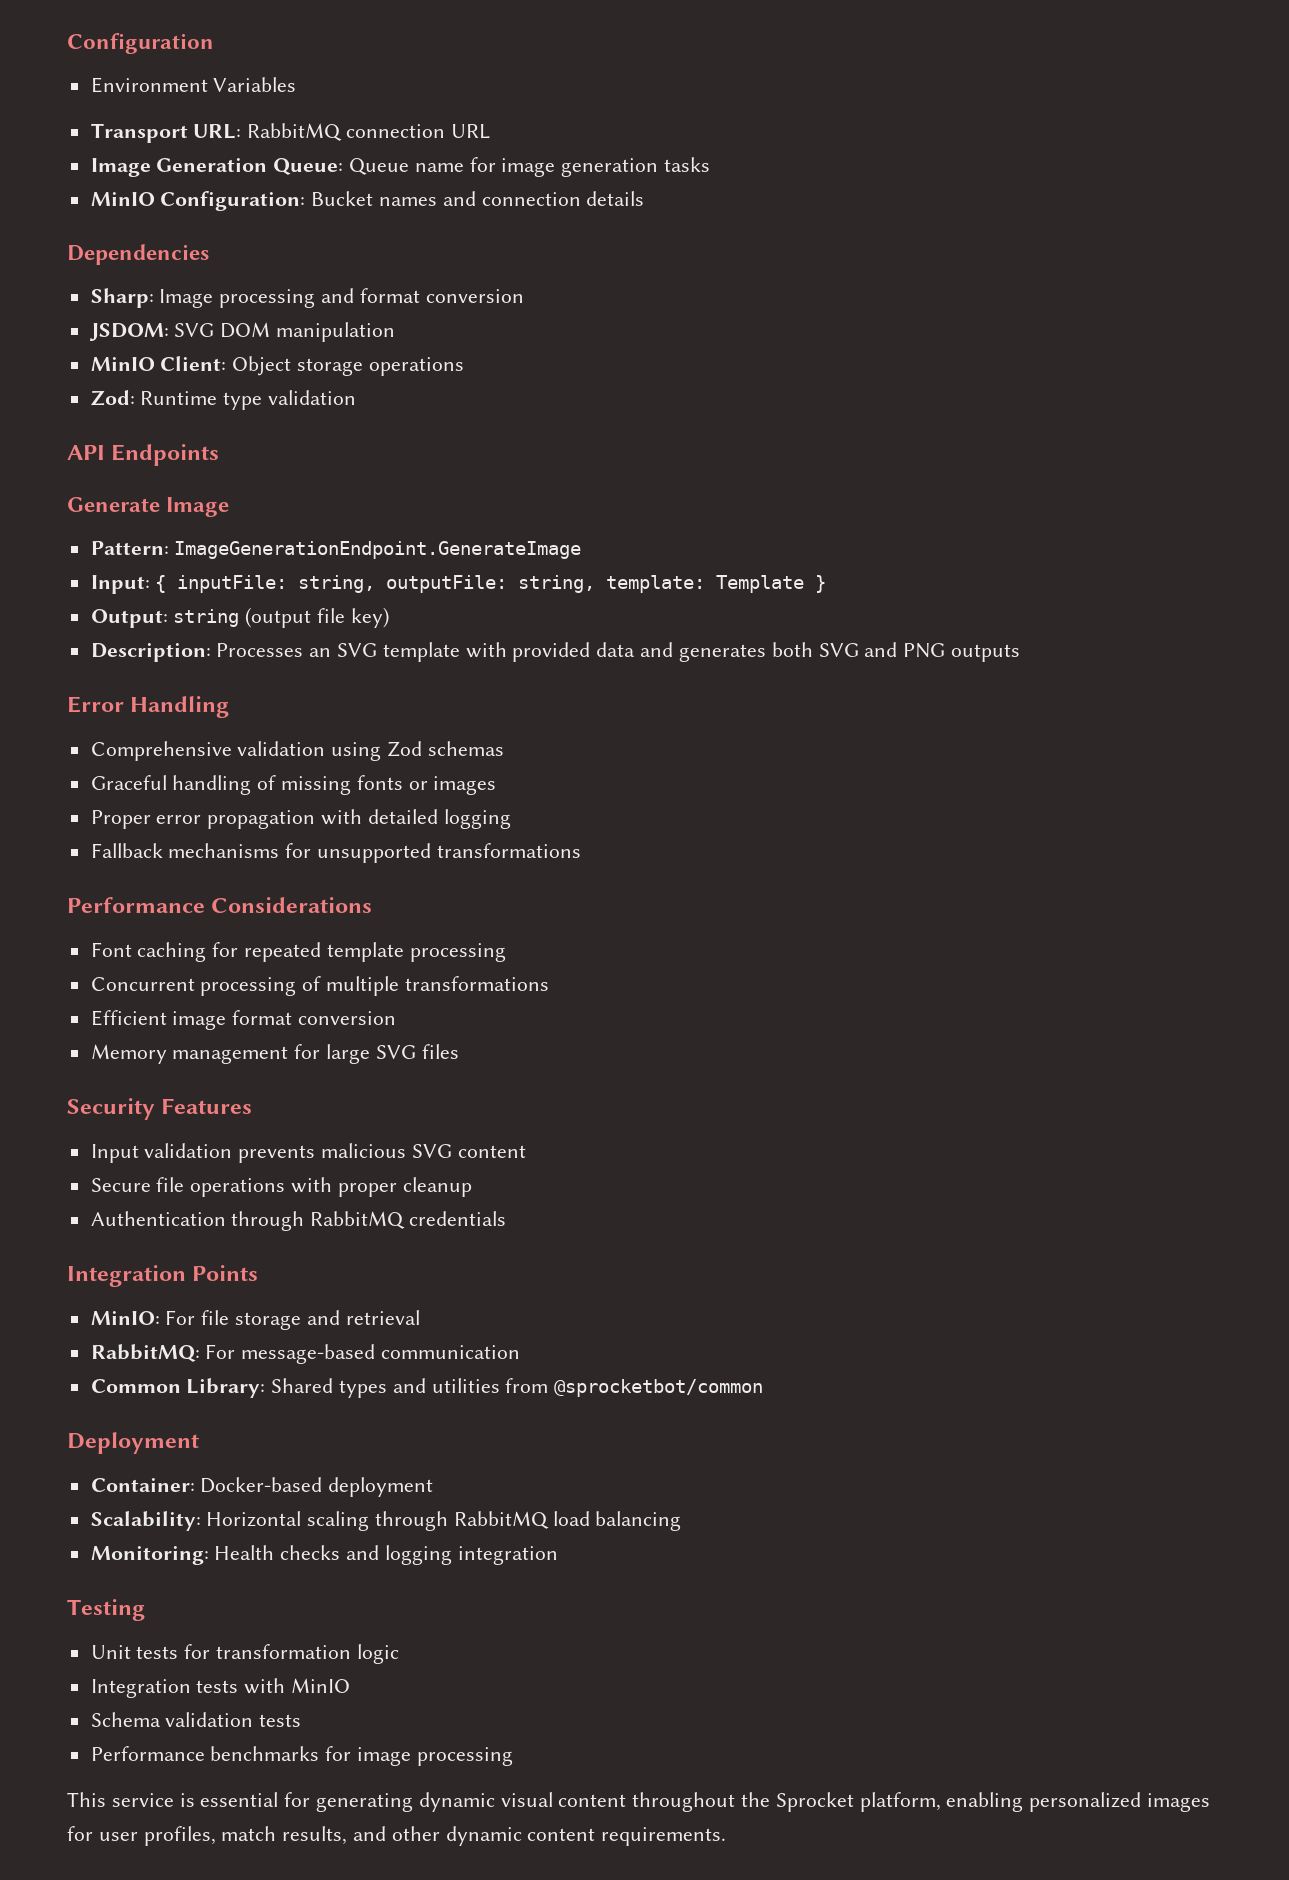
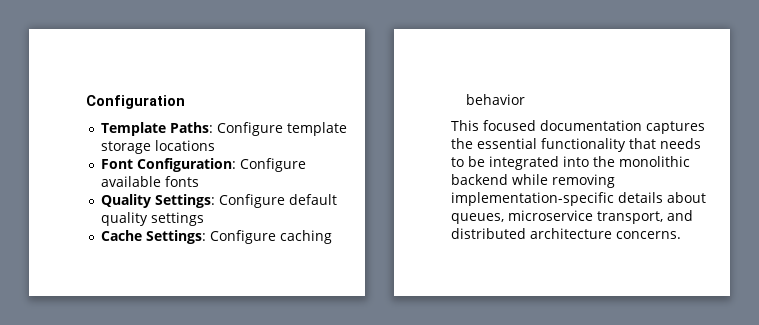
- Environment Variables
- Transport URL: RabbitMQ connection URL
- Image Generation Queue: Queue name for image generation tasks
- MinIO Configuration: Bucket names and connection details
- Dependencies
- Sharp: Image processing and format conversion
- JSDOM: SVG DOM manipulation
- MinIO Client: Object storage operations
- Zod: Runtime type validation
- API Endpoints
- Generate Image
- Pattern: ImageGenerationEndpoint.GenerateImage
- Input: { inputFile: string, outputFile: string, template: Template }
- Output: string (output file key)
- Description: Processes an SVG template with provided data and generates both SVG and PNG outputs
- Error Handling
- Comprehensive validation using Zod schemas
- Graceful handling of missing fonts or images
- Proper error propagation with detailed logging
- Fallback mechanisms for unsupported transformations
- Performance Considerations
- Font caching for repeated template processing
- Concurrent processing of multiple transformations
- Efficient image format conversion
- Memory management for large SVG files
- Security Features
- Input validation prevents malicious SVG content
- Secure file operations with proper cleanup
- Authentication through RabbitMQ credentials
- Integration Points
- MinIO: For file storage and retrieval
- RabbitMQ: For message-based communication
- Common Library: Shared types and utilities from @sprocketbot/common
- Deployment
- Container: Docker-based deployment
- Scalability: Horizontal scaling through RabbitMQ load balancing
- Monitoring: Health checks and logging integration
- Testing
- Unit tests for transformation logic
- Integration tests with MinIO
- Schema validation tests
- Performance benchmarks for image processing
- This service is essential for generating dynamic visual content throughout the Sprocket platform, enabling personalized images for user profiles, match results, and other dynamic content requirements.
+ Template Paths: Configure template storage locations
+ Font Configuration: Configure available fonts
+ Quality Settings: Configure default quality settings
+ Cache Settings: Configure caching behavior
+ This focused documentation captures the essential functionality that needs to be integrated into the monolithic backend while removing implementation-specific details about queues, microservice transport, and distributed architecture concerns.

